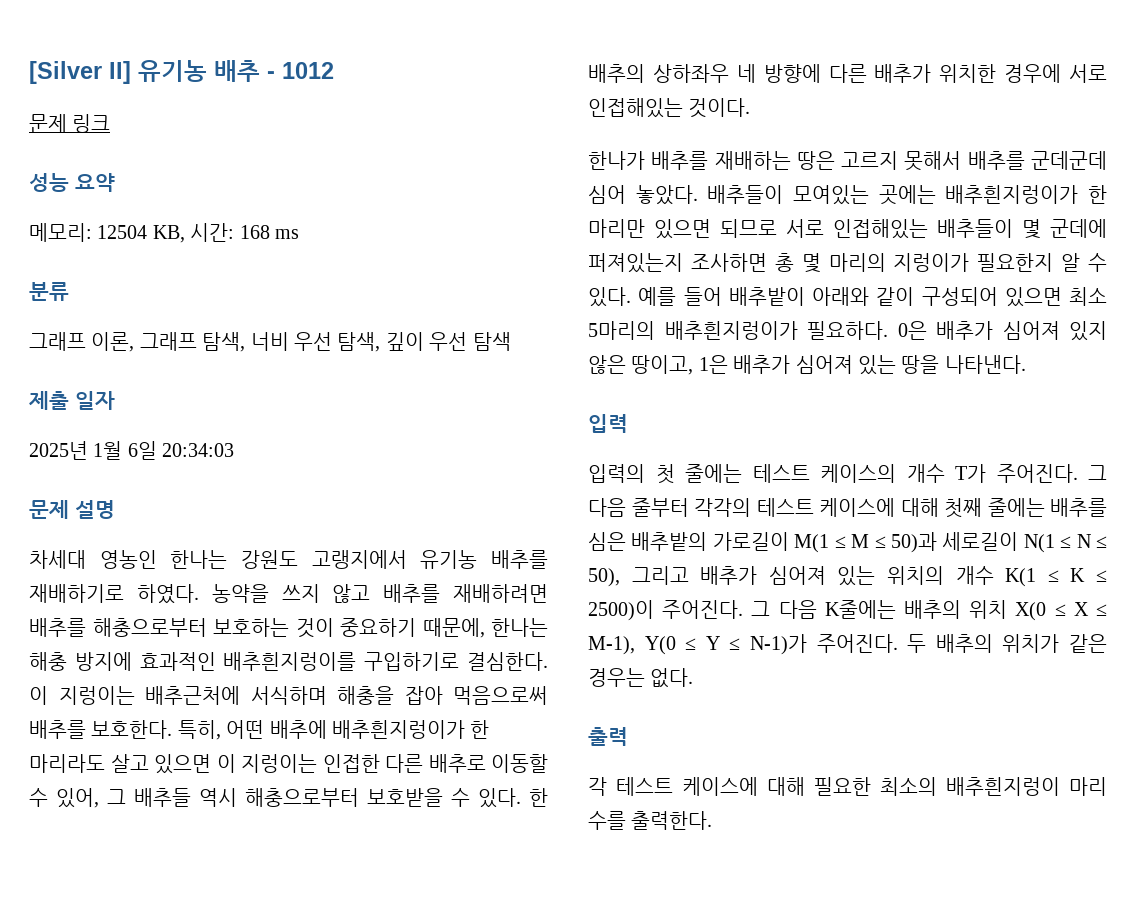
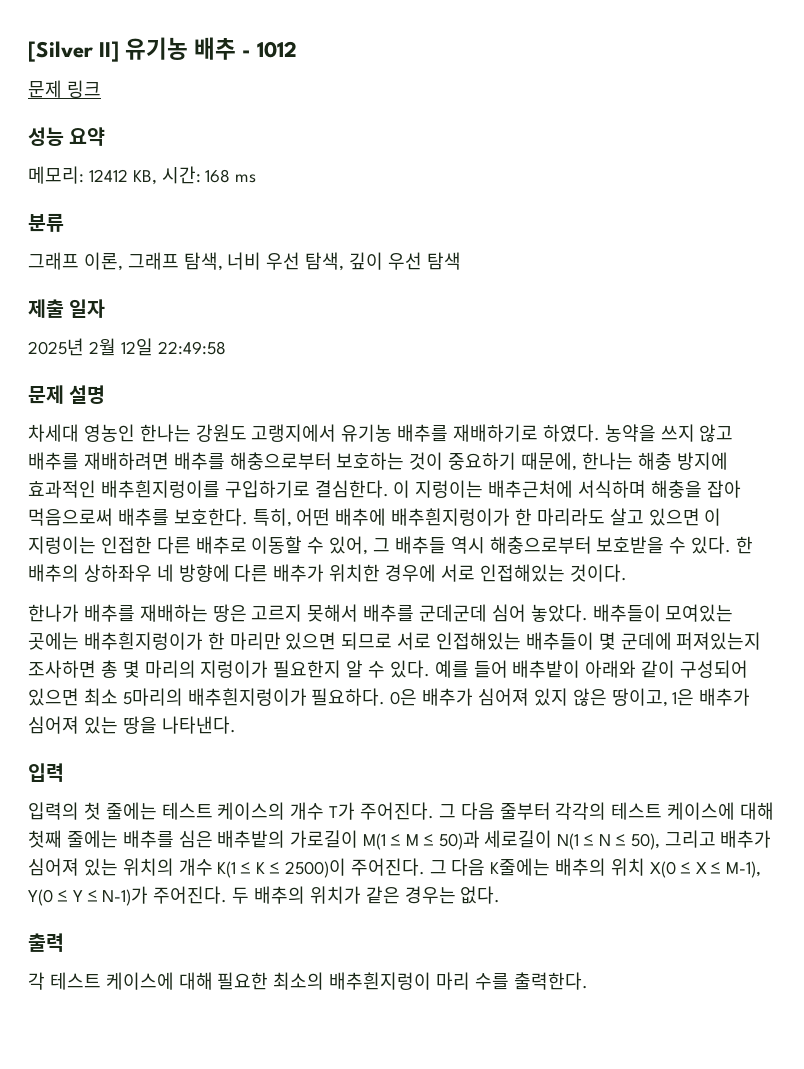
- 메모리: 12504 KB, 시간: 168 ms
+ 메모리: 12412 KB, 시간: 168 ms
- 2025년 1월 6일 20:34:03
+ 2025년 2월 12일 22:49:58

